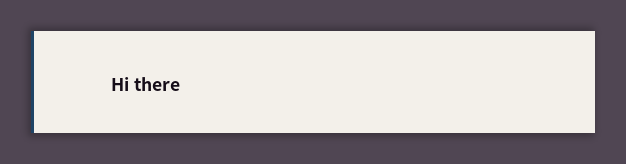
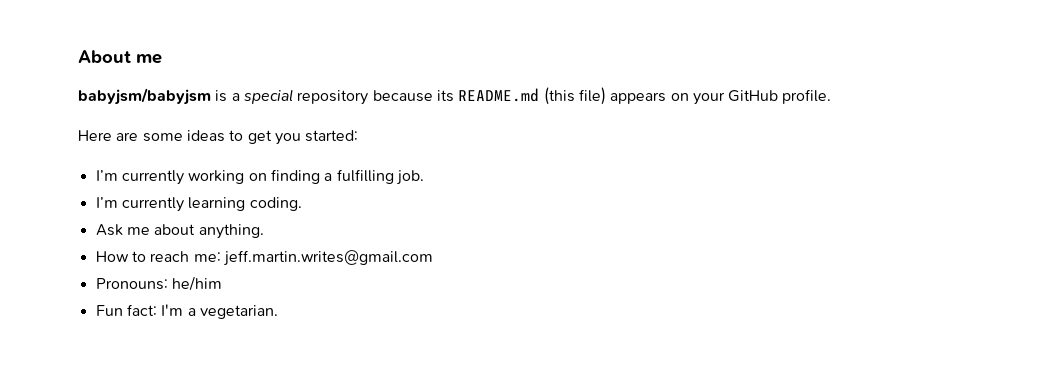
- Hi there
+ About me
+ babyjsm/babyjsm is a special repository because its README.md (this file) appears on your GitHub profile.
+ Here are some ideas to get you started:
+ I’m currently working on finding a fulfilling job.
+ I’m currently learning coding.
+ Ask me about anything.
+ How to reach me: jeff.martin.writes@gmail.com
+ Pronouns: he/him
+ Fun fact: I'm a vegetarian.

